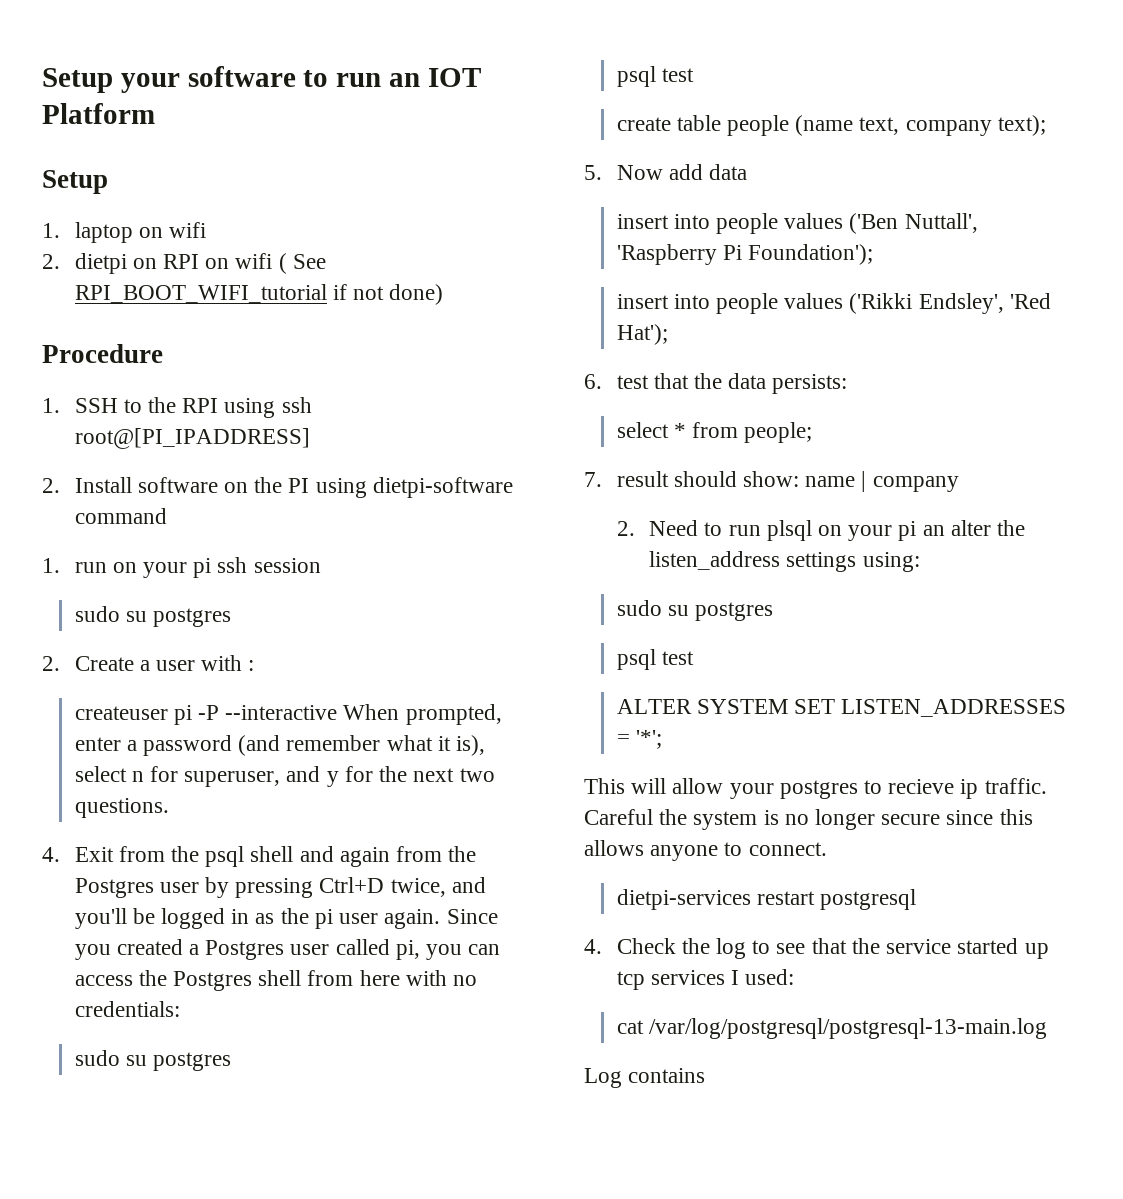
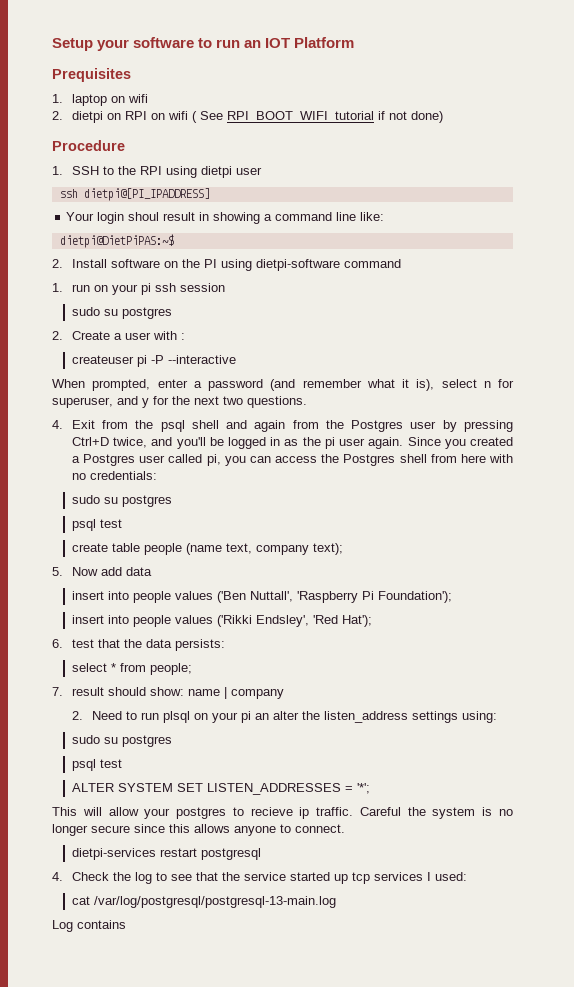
  Setup your software to run an IOT Platform
- Setup
+ Prequisites
- 1. SSH to the RPI using ssh root@[PI_IPADDRESS]
+ 1. SSH to the RPI using dietpi user
+ ssh dietpi@[PI_IPADDRESS]
+ Your login shoul result in showing a command line like:
+ dietpi@DietPiPAS:~$
- createuser pi -P --interactive When prompted, enter a password (and remember what it is), select n for superuser, and y for the next two questions.
+ createuser pi -P --interactive
+ When prompted, enter a password (and remember what it is), select n for superuser, and y for the next two questions.

